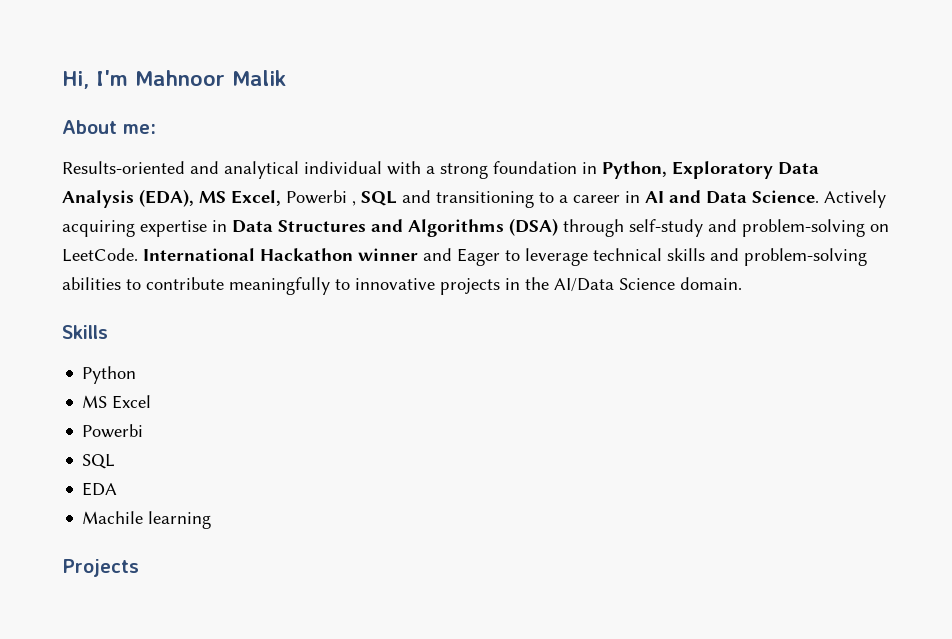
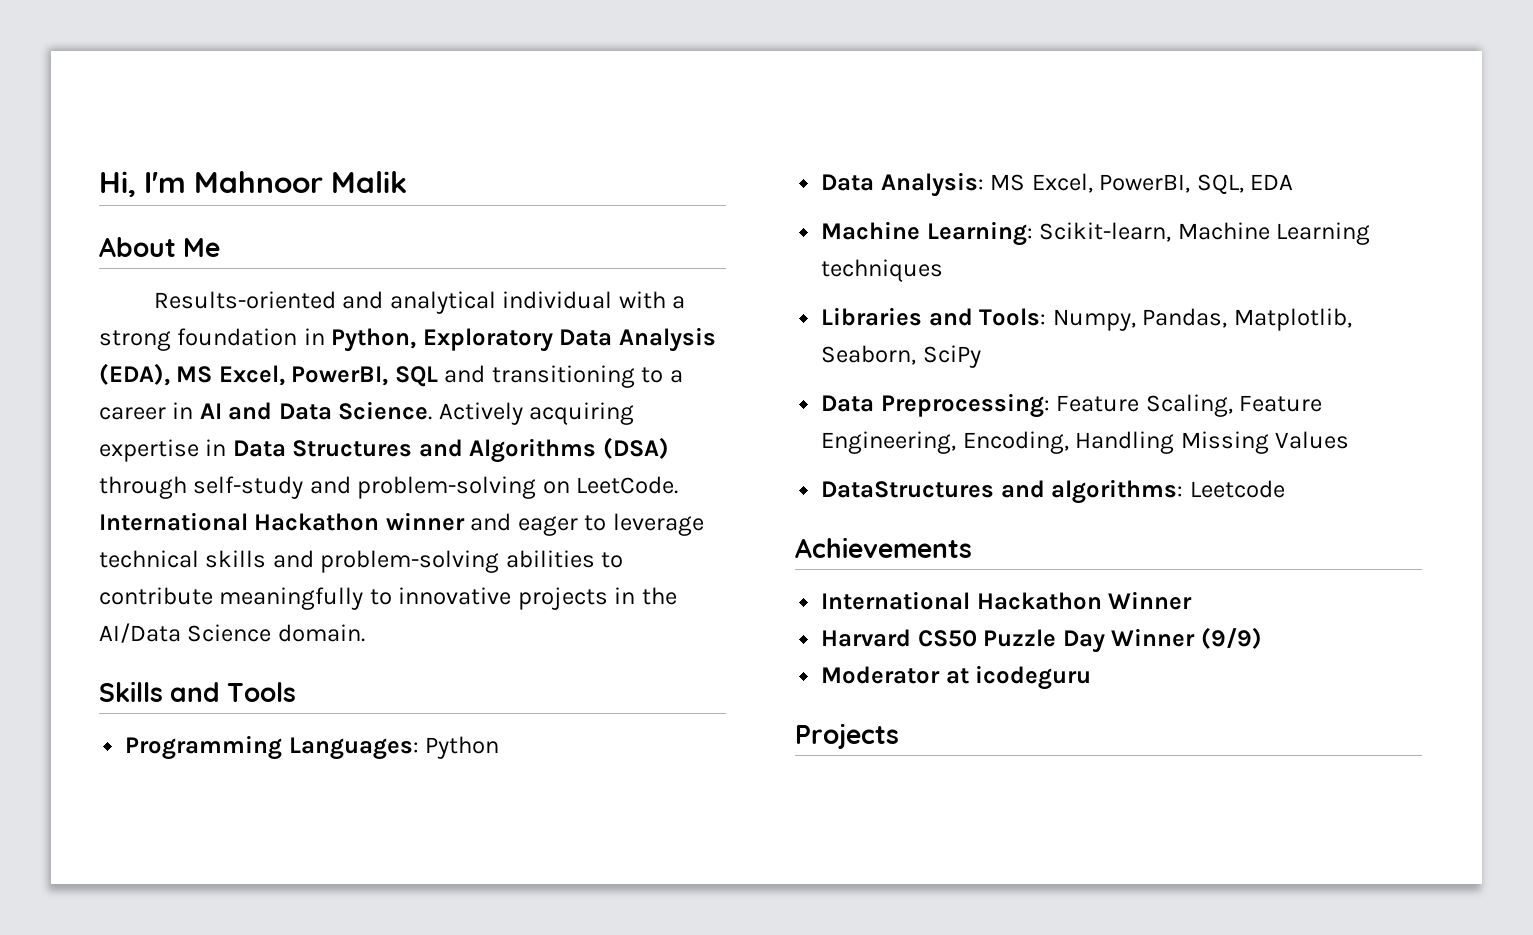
- About me:
+ About Me
- Results-oriented and analytical individual with a strong foundation in Python, Exploratory Data Analysis (EDA), MS Excel, Powerbi , SQL and transitioning to a career in AI and Data Science.
+ Results-oriented and analytical individual with a strong foundation in Python, Exploratory Data Analysis (EDA), MS Excel, PowerBI, SQL and transitioning to a career in AI and Data Science.
- International Hackathon winner and Eager to leverage technical skills and problem-solving abilities to contribute meaningfully to innovative projects in the AI/Data Science domain.
+ International Hackathon winner and eager to leverage technical skills and problem-solving abilities to contribute meaningfully to innovative projects in the AI/Data Science domain.
- Skills
- Python
- MS Excel
- Powerbi
- SQL
- EDA
- Machile learning
+ Skills and Tools
+ Programming Languages: Python
+ Data Analysis: MS Excel, PowerBI, SQL, EDA
+ Machine Learning: Scikit-learn, Machine Learning techniques
+ Libraries and Tools: Numpy, Pandas, Matplotlib, Seaborn, SciPy
+ Data Preprocessing: Feature Scaling, Feature Engineering, Encoding, Handling Missing Values
+ DataStructures and algorithms: Leetcode
+ Achievements
+ International Hackathon Winner
+ Harvard CS50 Puzzle Day Winner (9/9)
+ Moderator at icodeguru

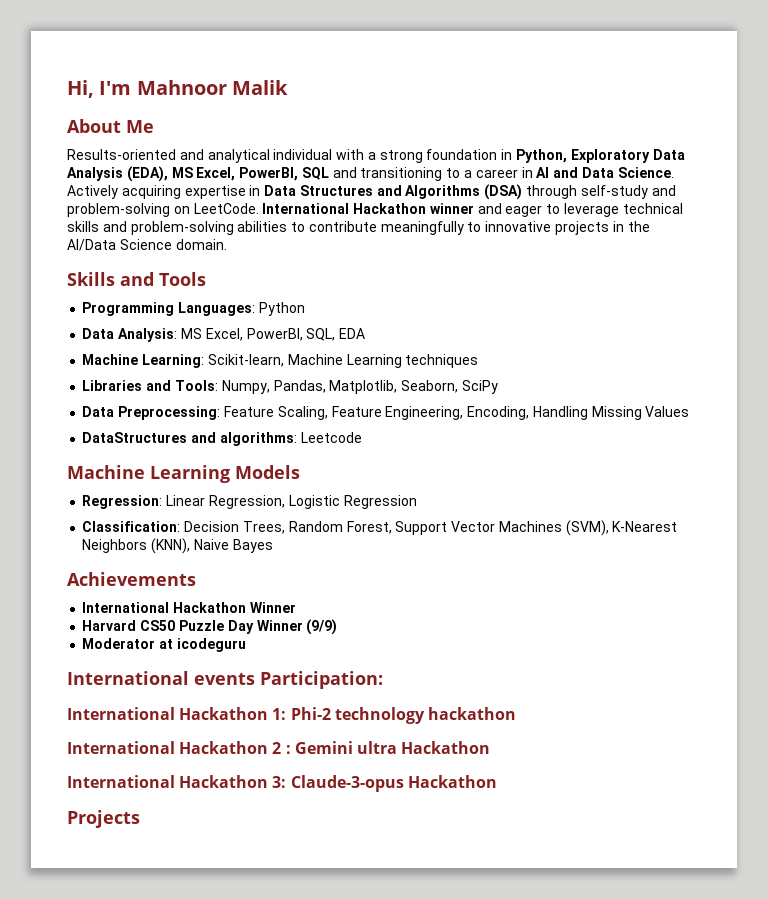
+ Machine Learning Models
+ Regression: Linear Regression, Logistic Regression
+ Classification: Decision Trees, Random Forest, Support Vector Machines (SVM), K-Nearest Neighbors (KNN), Naive Bayes
+ International events Participation:
+ International Hackathon 1: Phi-2 technology hackathon
+ International Hackathon 2 : Gemini ultra Hackathon
+ International Hackathon 3: Claude-3-opus Hackathon

